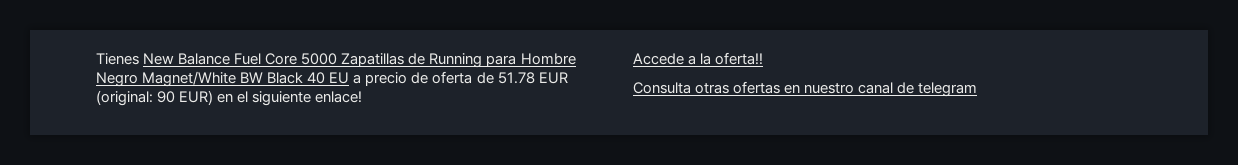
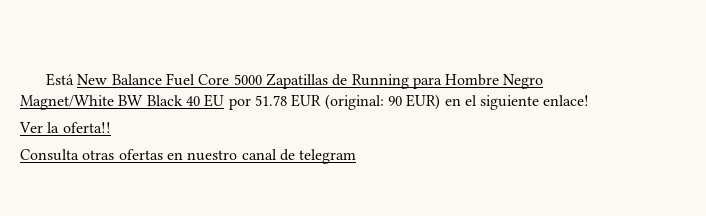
- Tienes New Balance Fuel Core 5000 Zapatillas de Running para Hombre Negro Magnet/White BW Black 40 EU a precio de oferta de 51.78 EUR (original: 90 EUR) en el siguiente enlace!
+ Está New Balance Fuel Core 5000 Zapatillas de Running para Hombre Negro Magnet/White BW Black 40 EU por 51.78 EUR (original: 90 EUR) en el siguiente enlace!
- Accede a la oferta!!
+ Ver la oferta!!

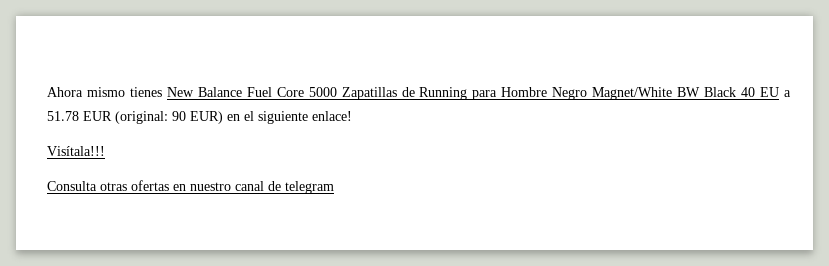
- Está New Balance Fuel Core 5000 Zapatillas de Running para Hombre Negro Magnet/White BW Black 40 EU por 51.78 EUR (original: 90 EUR) en el siguiente enlace!
+ Ahora mismo tienes New Balance Fuel Core 5000 Zapatillas de Running para Hombre Negro Magnet/White BW Black 40 EU a 51.78 EUR (original: 90 EUR) en el siguiente enlace!
- Ver la oferta!!
+ Visítala!!!

